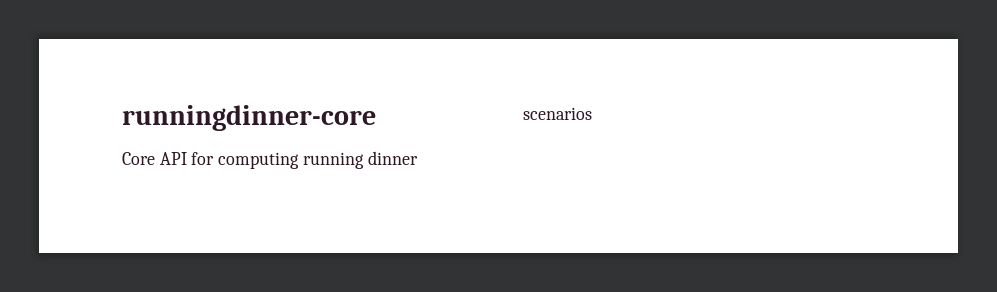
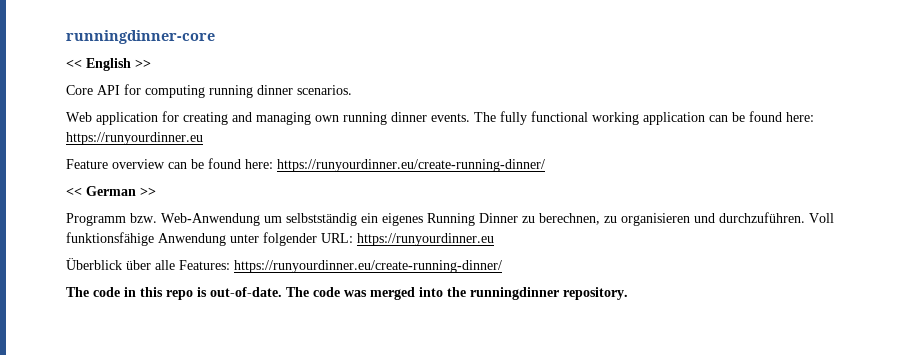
+ << English >>
- Core API for computing running dinner scenarios
+ Core API for computing running dinner scenarios.
+ Web application for creating and managing own running dinner events. The fully functional working application can be found here: https://runyourdinner.eu
+ Feature overview can be found here: https://runyourdinner.eu/create-running-dinner/
+ << German >>
+ Programm bzw. Web-Anwendung um selbstständig ein eigenes Running Dinner zu berechnen, zu organisieren und durchzuführen. Voll funktionsfähige Anwendung unter folgender URL: https://runyourdinner.eu
+ Überblick über alle Features: https://runyourdinner.eu/create-running-dinner/
+ The code in this repo is out-of-date. The code was merged into the runningdinner repository.

